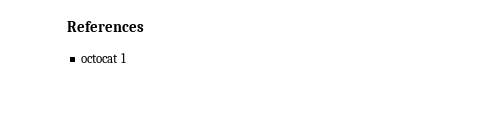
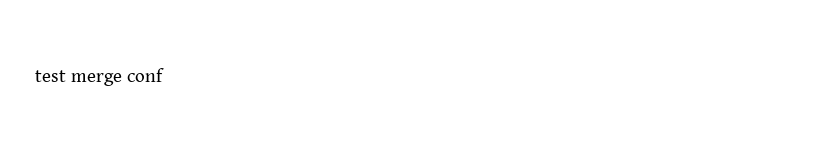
- References
- octocat 1
+ test merge conf

